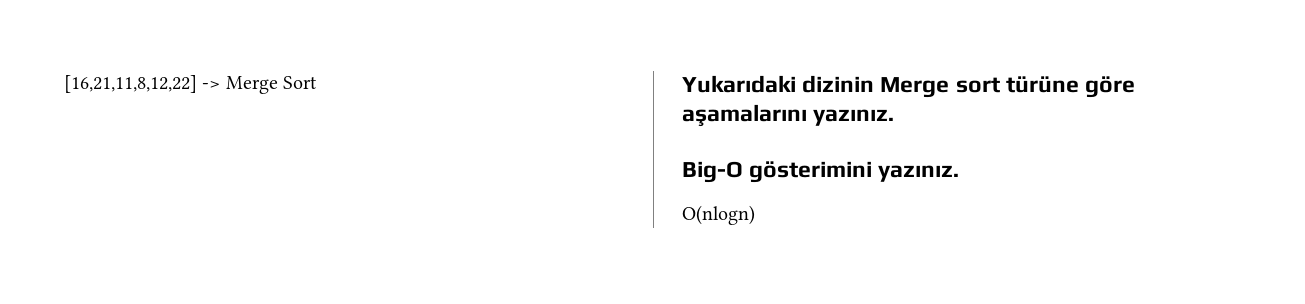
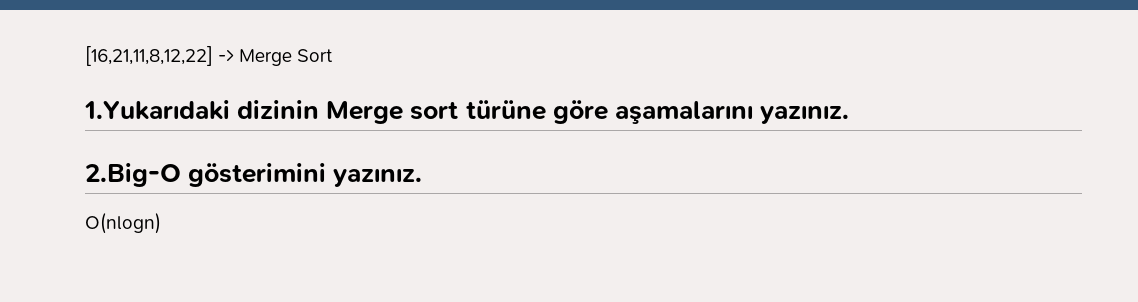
- Yukarıdaki dizinin Merge sort türüne göre aşamalarını yazınız.
+ 1.Yukarıdaki dizinin Merge sort türüne göre aşamalarını yazınız.
- Big-O gösterimini yazınız.
+ 2.Big-O gösterimini yazınız.

